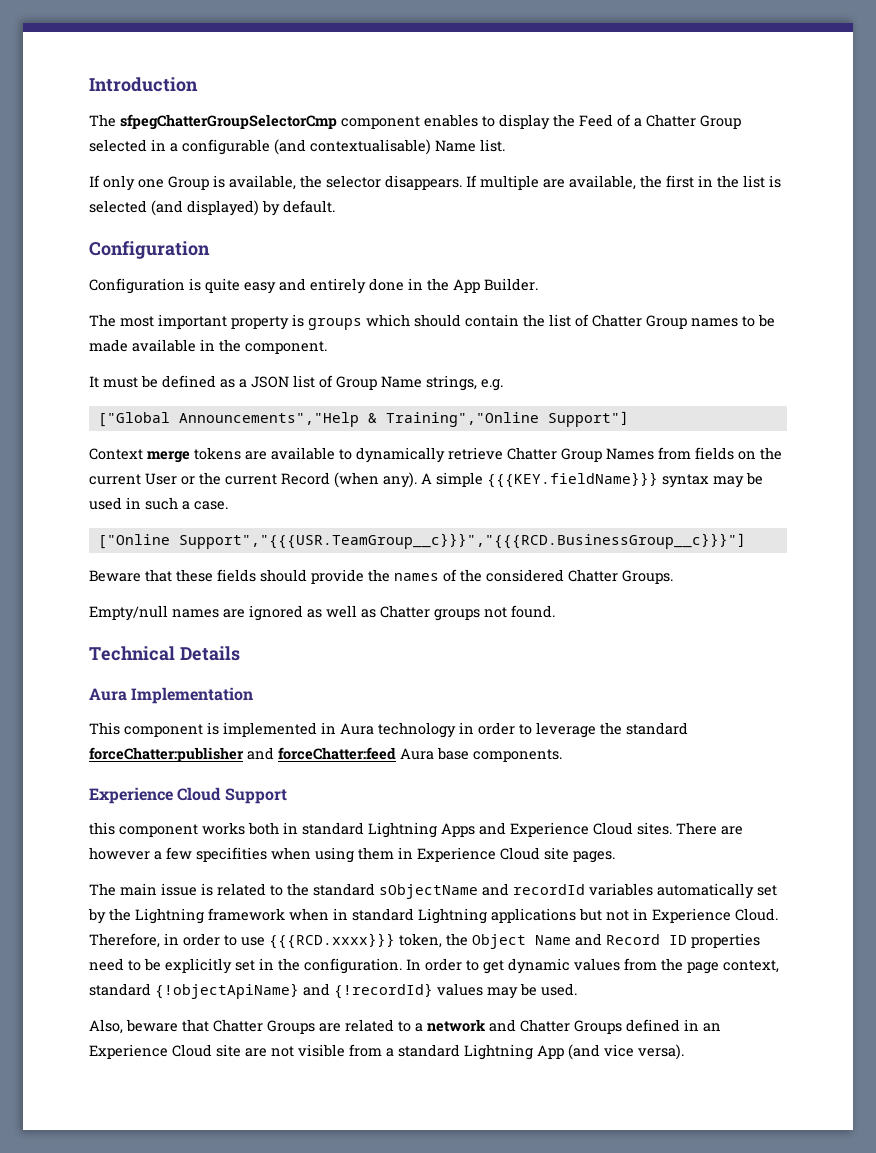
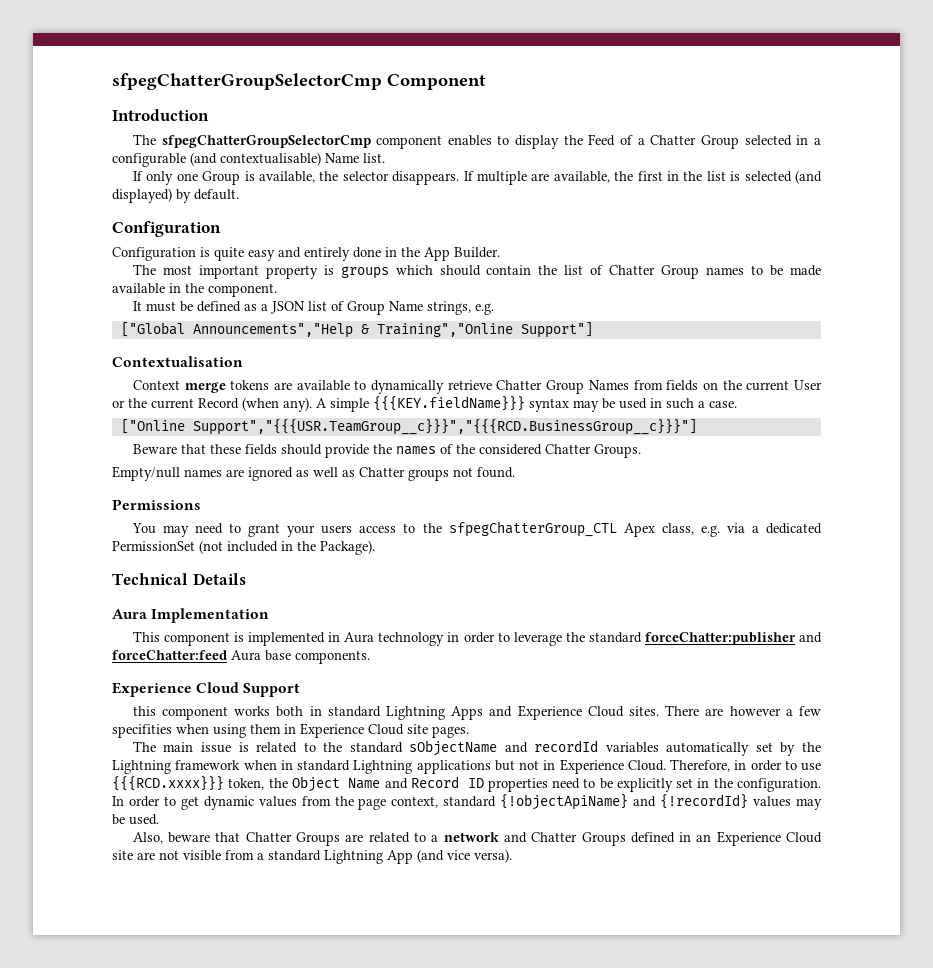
+ sfpegChatterGroupSelectorCmp Component
+ Contextualisation
+ Permissions
+ You may need to grant your users access to the sfpegChatterGroup_CTL Apex class, e.g. via a dedicated PermissionSet (not included in the Package).

